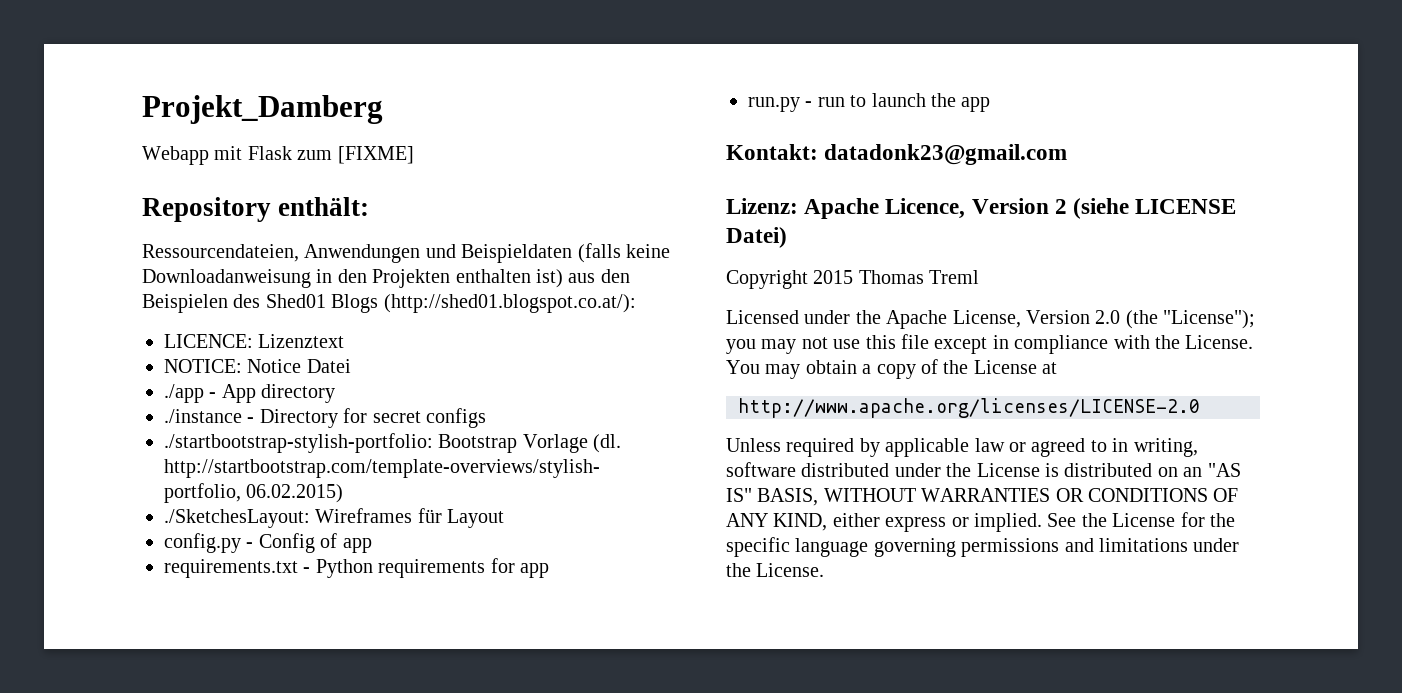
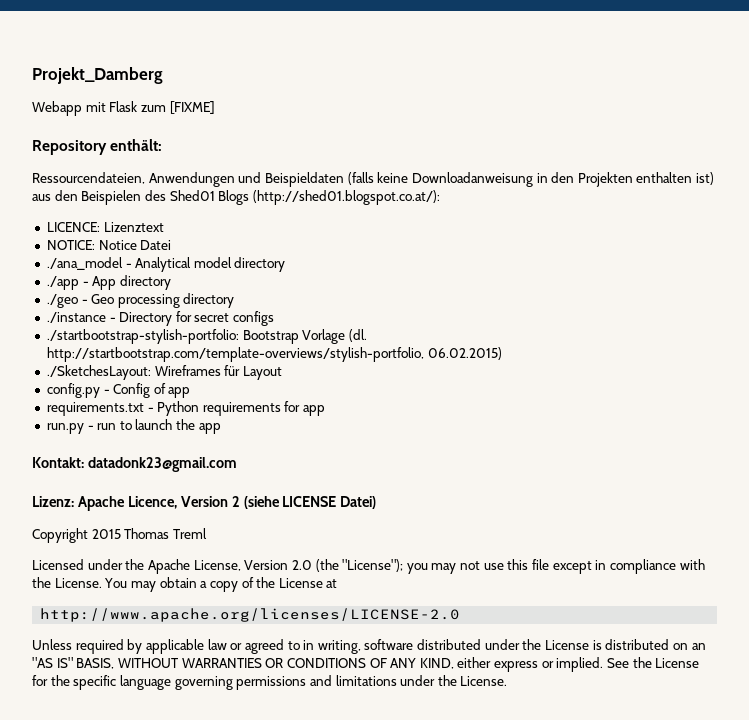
+ ./ana_model - Analytical model directory
+ ./geo - Geo processing directory

